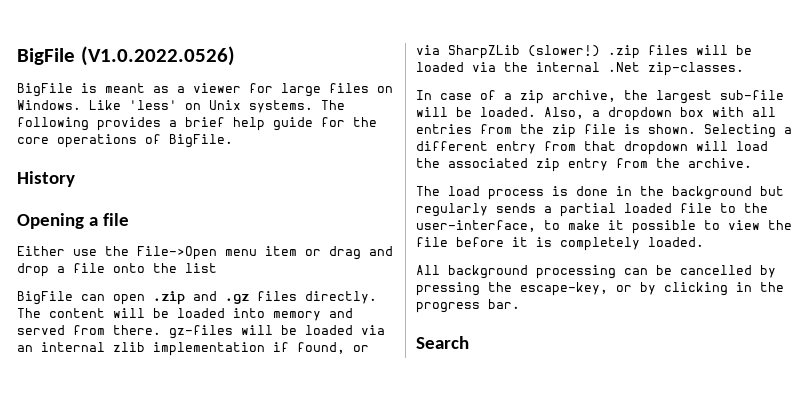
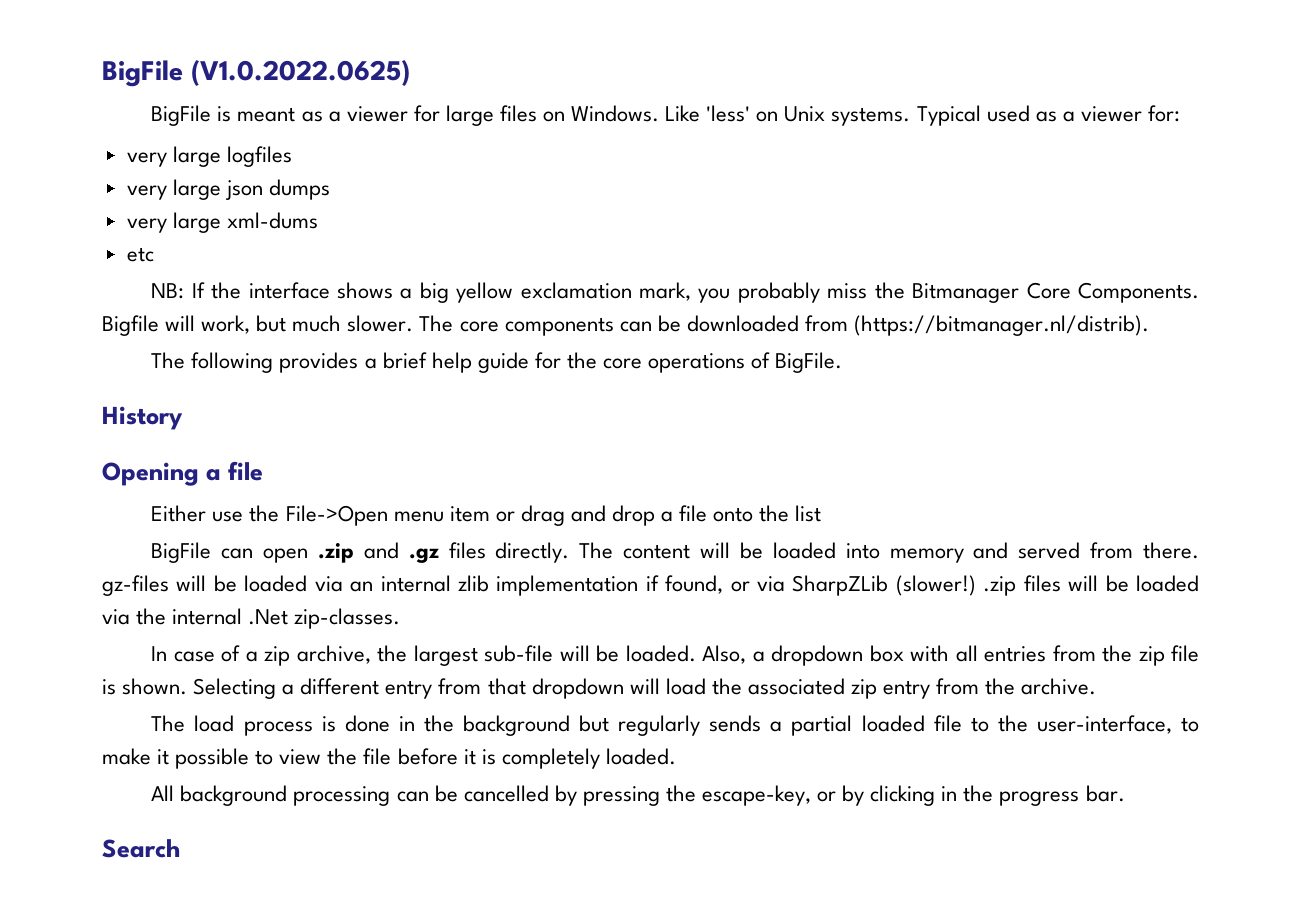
- BigFile (V1.0.2022.0526)
+ BigFile (V1.0.2022.0625)
- Like 'less' on Unix systems. The following provides a brief help guide for the core operations of BigFile.
+ Like 'less' on Unix systems. Typical used as a viewer for:
+ very large logfiles
+ very large json dumps
+ very large xml-dums
+ etc
+ NB: If the interface shows a big yellow exclamation mark, you probably miss the Bitmanager Core Components. Bigfile will work, but much slower. The core components can be downloaded from (https://bitmanager.nl/distrib).
+ The following provides a brief help guide for the core operations of BigFile.

